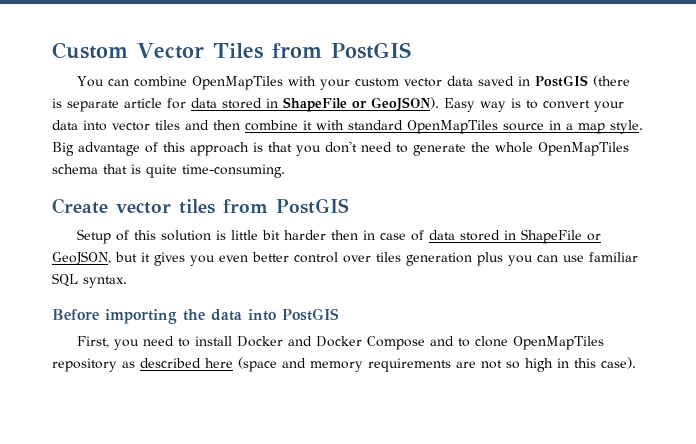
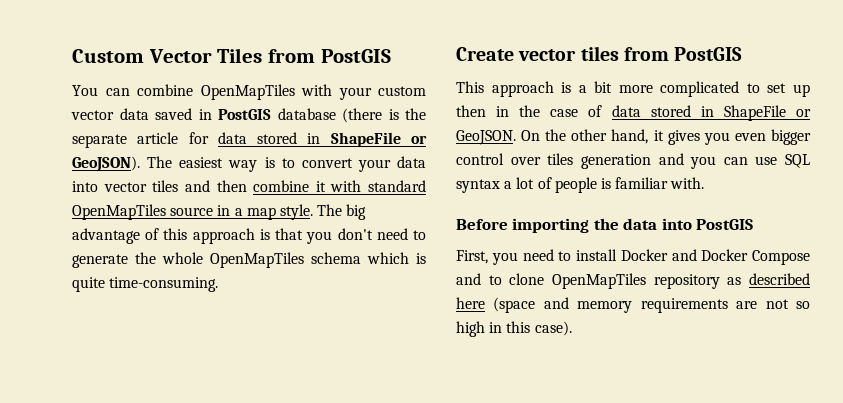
- You can combine OpenMapTiles with your custom vector data saved in PostGIS (there is separate article for data stored in ShapeFile or GeoJSON).
+ You can combine OpenMapTiles with your custom vector data saved in PostGIS database (there is the separate article for data stored in ShapeFile or GeoJSON).
- Easy way is to convert your data into vector tiles and then combine it with standard OpenMapTiles source in a map style.
+ The easiest way is to convert your data into vector tiles and then combine it with standard OpenMapTiles source in a map style.
- Big advantage of this approach is that you don't need to generate the whole OpenMapTiles schema that is quite time-consuming.
+ The big advantage of this approach is that you don't need to generate the whole OpenMapTiles schema which is quite time-consuming.
- Setup of this solution is little bit harder then in case of data stored in ShapeFile or GeoJSON, but it gives you even better control over tiles generation plus you can use familiar SQL syntax.
+ This approach is a bit more complicated to set up then in the case of data stored in ShapeFile or GeoJSON. On the other hand, it gives you even bigger control over tiles generation and you can use SQL syntax a lot of people is familiar with.

